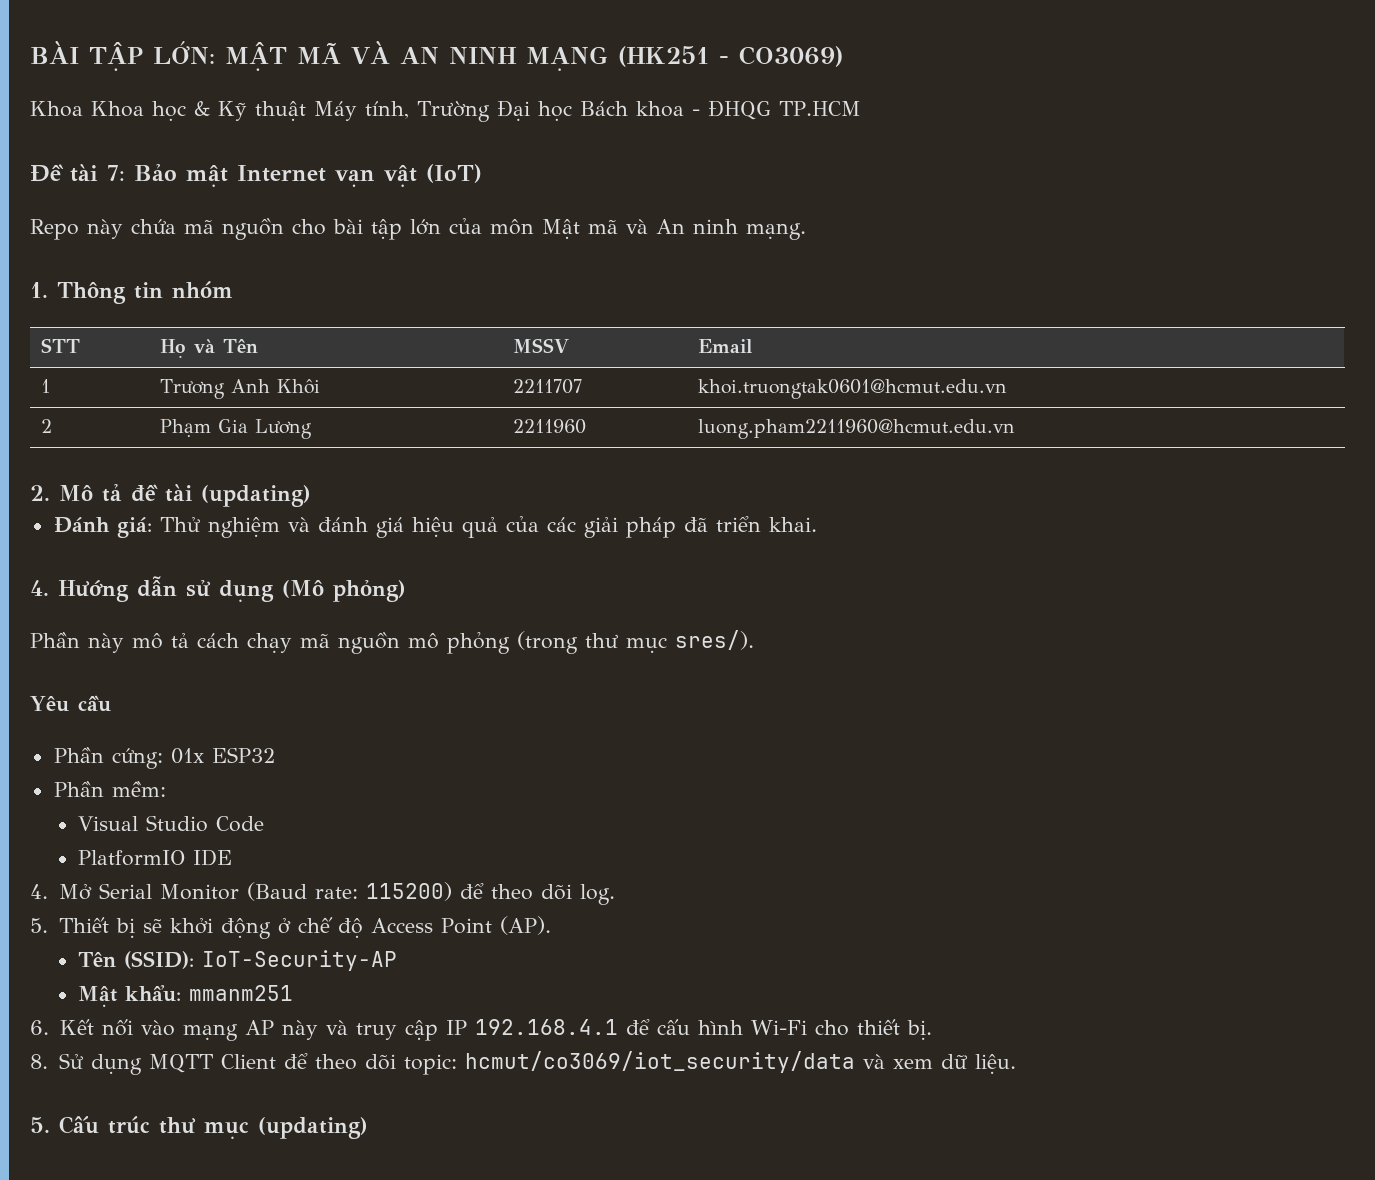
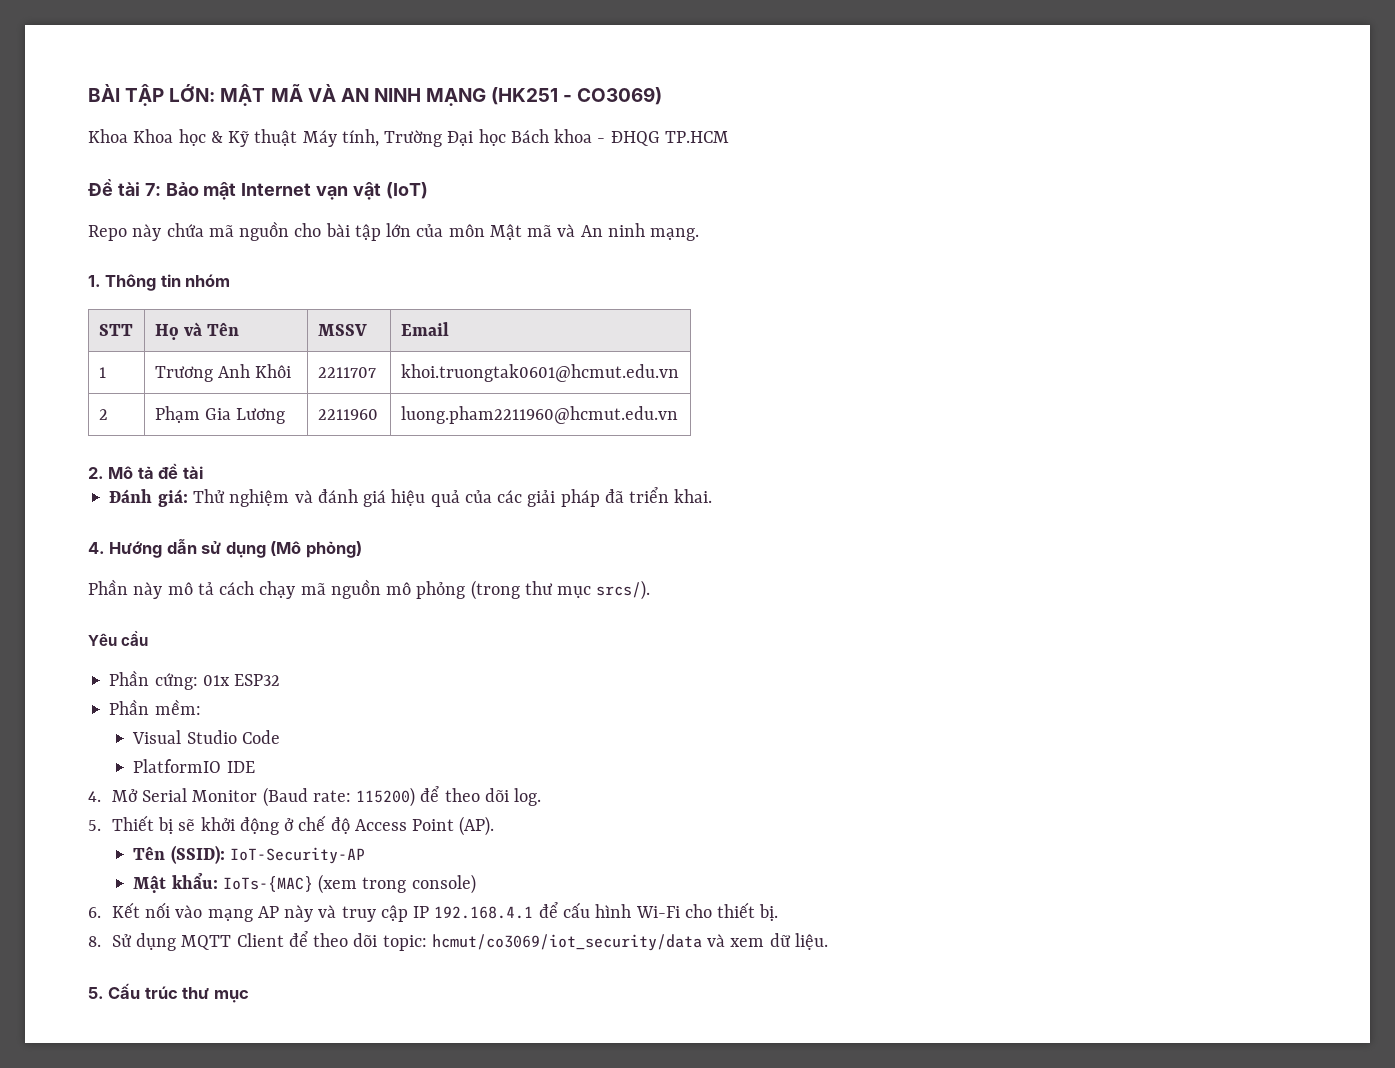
- 2. Mô tả đề tài (updating)
+ 2. Mô tả đề tài
- Phần này mô tả cách chạy mã nguồn mô phỏng (trong thư mục sres/).
+ Phần này mô tả cách chạy mã nguồn mô phỏng (trong thư mục srcs/).
- Mật khẩu: mmanm251
+ Mật khẩu: IoTs-{MAC} (xem trong console)
- 5. Cấu trúc thư mục (updating)
+ 5. Cấu trúc thư mục

